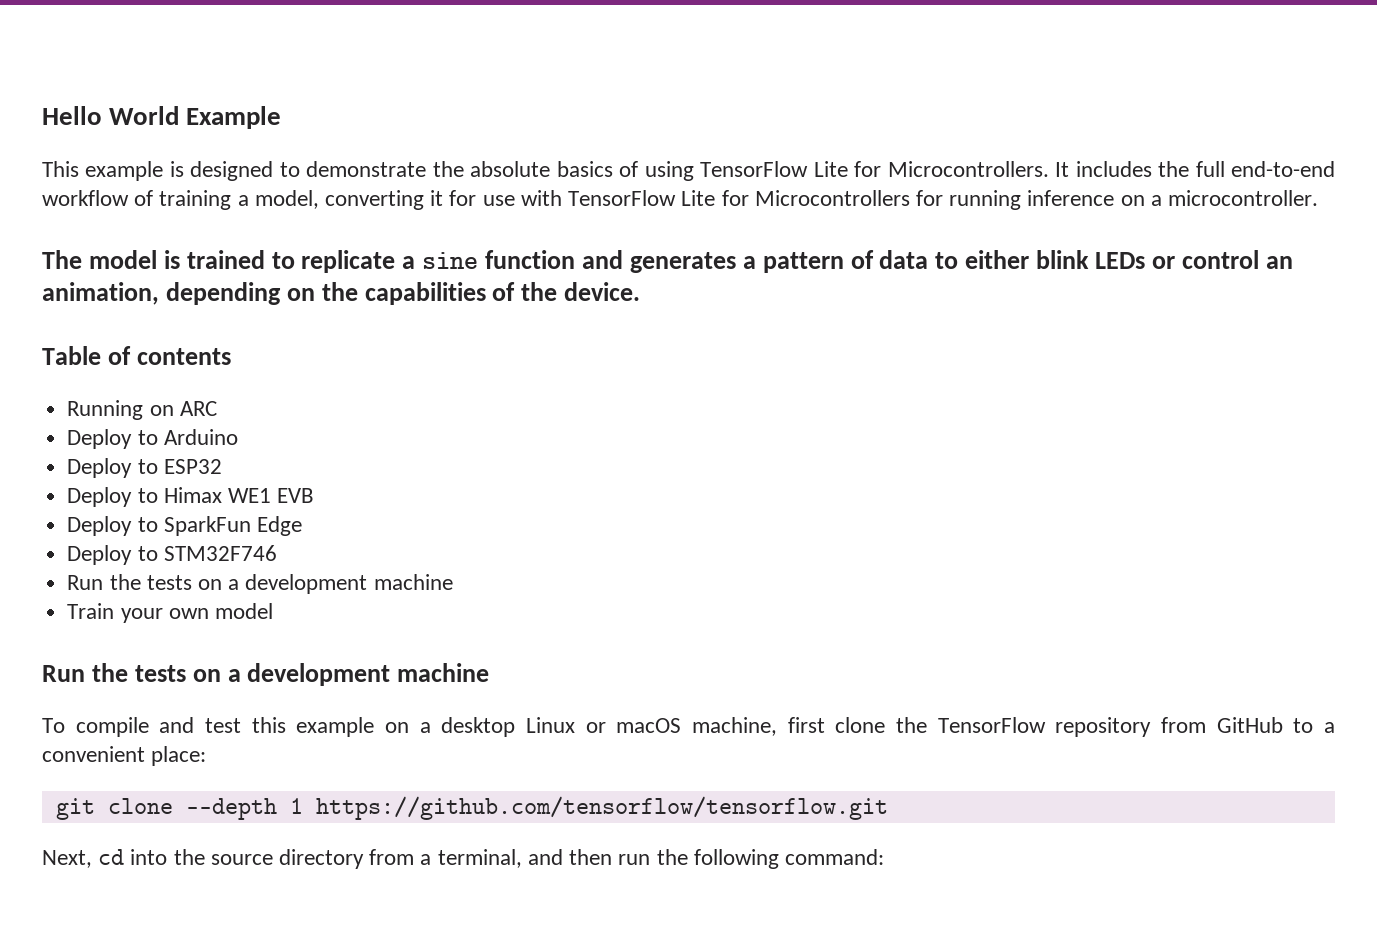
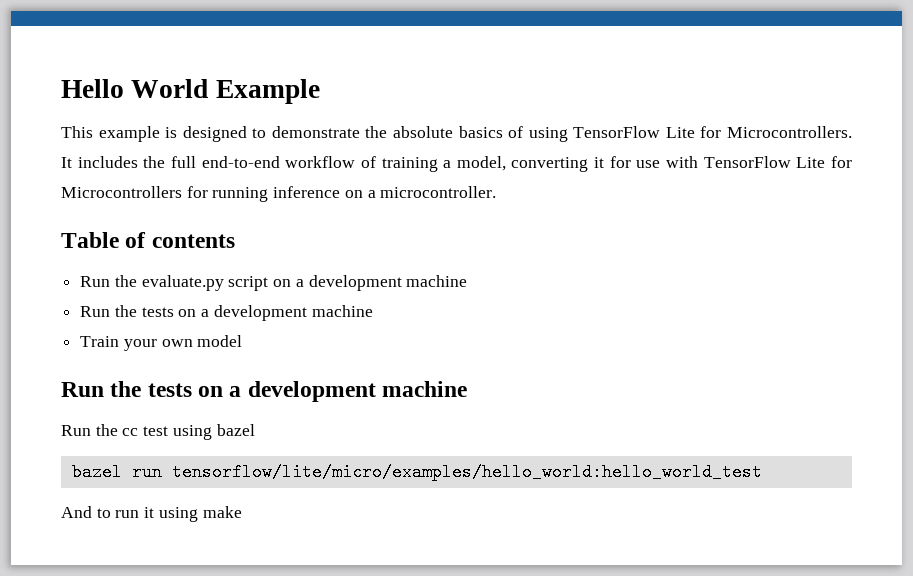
- The model is trained to replicate a sine function and generates a pattern of data to either blink LEDs or control an animation, depending on the capabilities of the device.
  Table of contents
- Running on ARC
- Deploy to Arduino
- Deploy to ESP32
- Deploy to Himax WE1 EVB
- Deploy to SparkFun Edge
- Deploy to STM32F746
+ Run the evaluate.py script on a development machine
- To compile and test this example on a desktop Linux or macOS machine, first clone the TensorFlow repository from GitHub to a convenient place:
- git clone --depth 1 https://github.com/tensorflow/tensorflow.git
- Next, cd into the source directory from a terminal, and then run the following command:
+ Run the cc test using bazel
+ bazel run tensorflow/lite/micro/examples/hello_world:hello_world_test
+ And to run it using make

